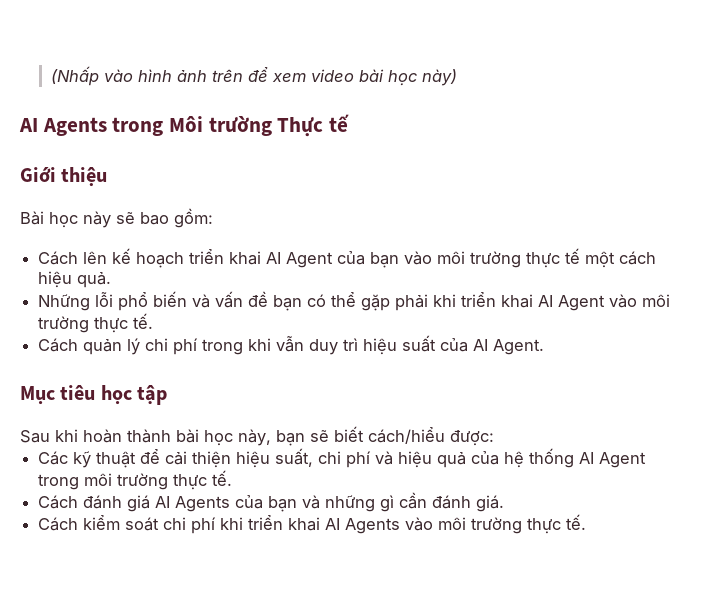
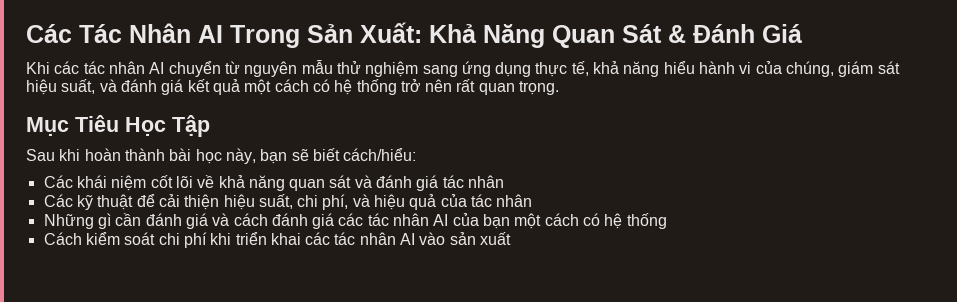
- (Nhấp vào hình ảnh trên để xem video bài học này)
- AI Agents trong Môi trường Thực tế
- Giới thiệu
- Bài học này sẽ bao gồm:
- Cách lên kế hoạch triển khai AI Agent của bạn vào môi trường thực tế một cách hiệu quả.
- Những lỗi phổ biến và vấn đề bạn có thể gặp phải khi triển khai AI Agent vào môi trường thực tế.
- Cách quản lý chi phí trong khi vẫn duy trì hiệu suất của AI Agent.
- Mục tiêu học tập
+ Các Tác Nhân AI Trong Sản Xuất: Khả Năng Quan Sát & Đánh Giá
+ Khi các tác nhân AI chuyển từ nguyên mẫu thử nghiệm sang ứng dụng thực tế, khả năng hiểu hành vi của chúng, giám sát hiệu suất, và đánh giá kết quả một cách có hệ thống trở nên rất quan trọng.
+ Mục Tiêu Học Tập
- Sau khi hoàn thành bài học này, bạn sẽ biết cách/hiểu được:
+ Sau khi hoàn thành bài học này, bạn sẽ biết cách/hiểu:
+ Các khái niệm cốt lõi về khả năng quan sát và đánh giá tác nhân
- Các kỹ thuật để cải thiện hiệu suất, chi phí và hiệu quả của hệ thống AI Agent trong môi trường thực tế.
- Cách đánh giá AI Agents của bạn và những gì cần đánh giá.
+ Các kỹ thuật để cải thiện hiệu suất, chi phí, và hiệu quả của tác nhân
+ Những gì cần đánh giá và cách đánh giá các tác nhân AI của bạn một cách có hệ thống
- Cách kiểm soát chi phí khi triển khai AI Agents vào môi trường thực tế.
+ Cách kiểm soát chi phí khi triển khai các tác nhân AI vào sản xuất

